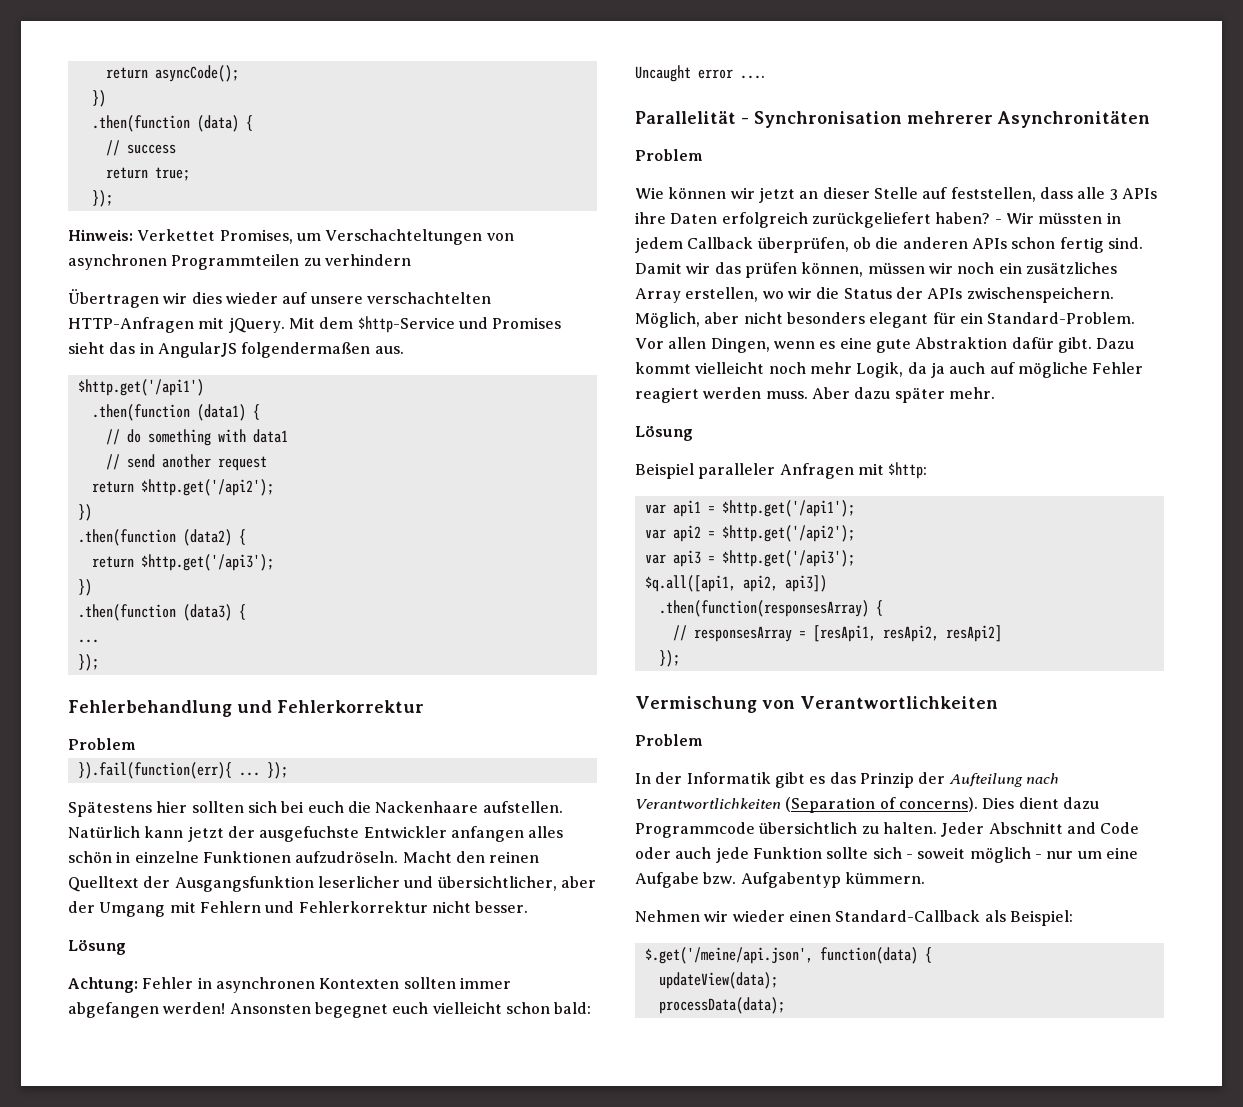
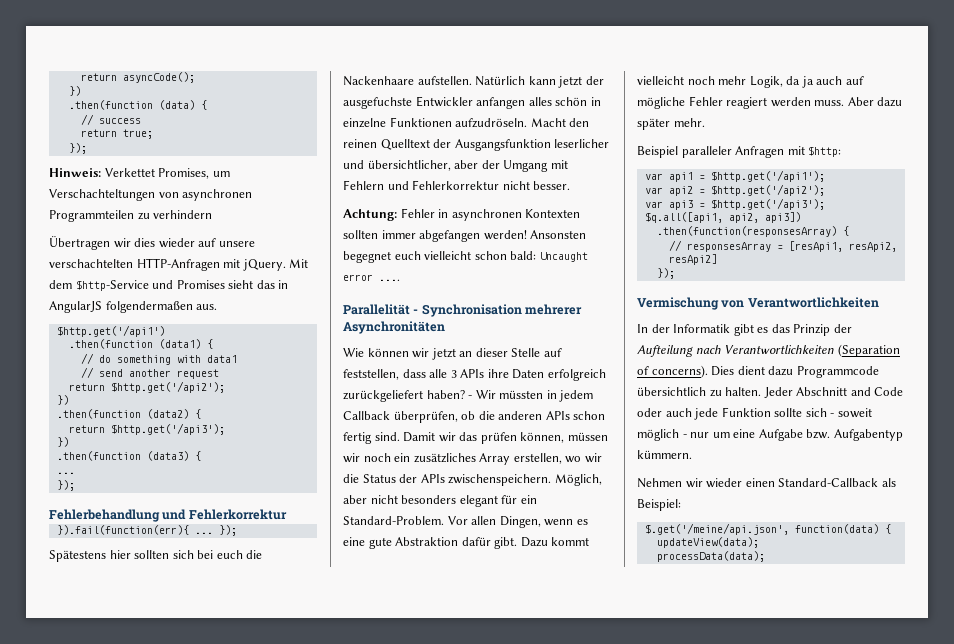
  Fehlerbehandlung und Fehlerkorrektur
- Problem
  Macht den reinen Quelltext der Ausgangsfunktion leserlicher und übersichtlicher, aber der Umgang mit Fehlern und Fehlerkorrektur nicht besser.
- Lösung
  Parallelität - Synchronisation mehrerer Asynchronitäten
- Problem
  Aber dazu später mehr.
- Lösung
  Vermischung von Verantwortlichkeiten
- Problem

